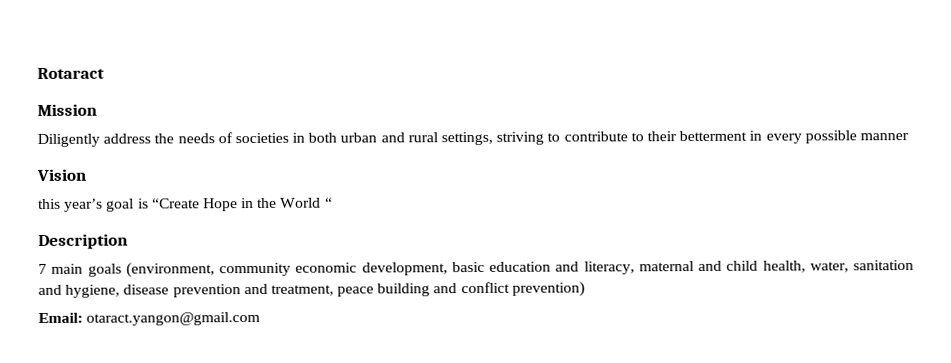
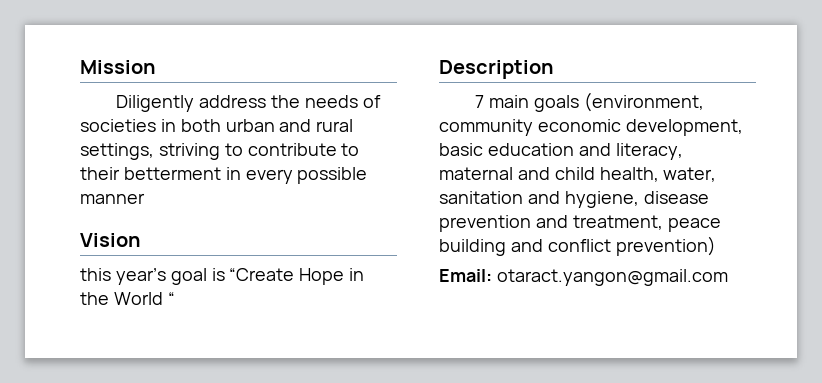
- Rotaract

